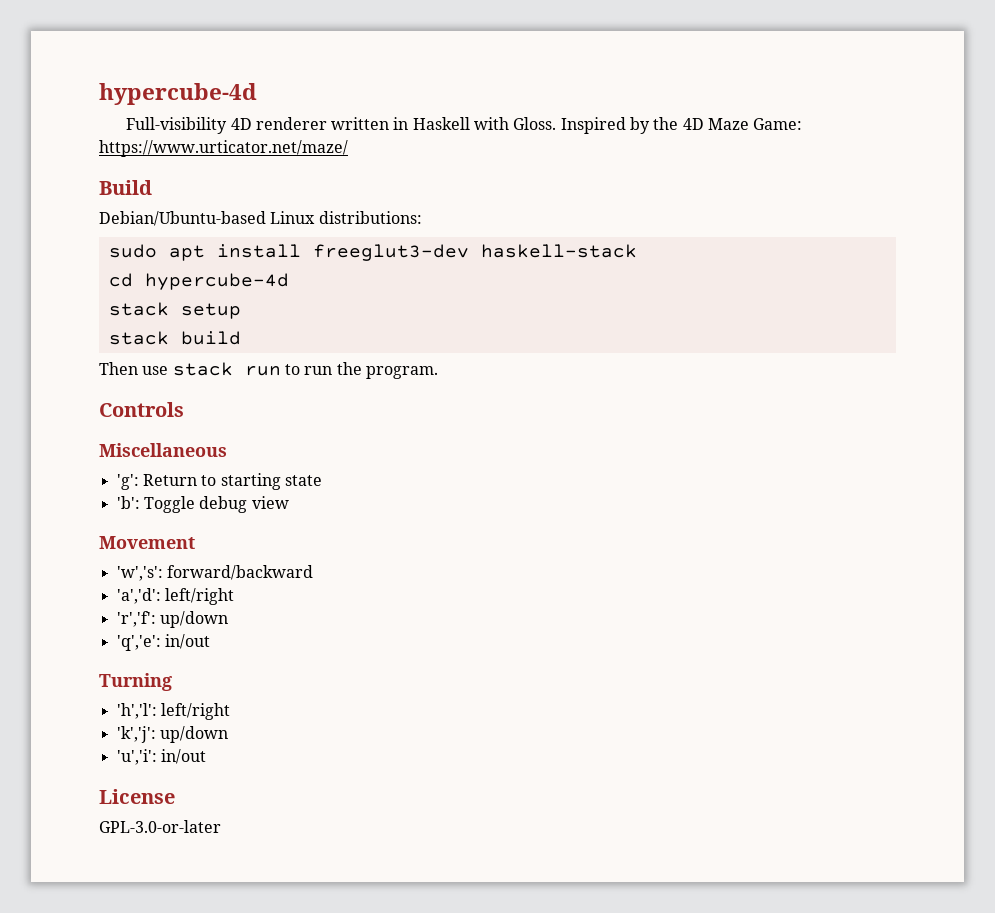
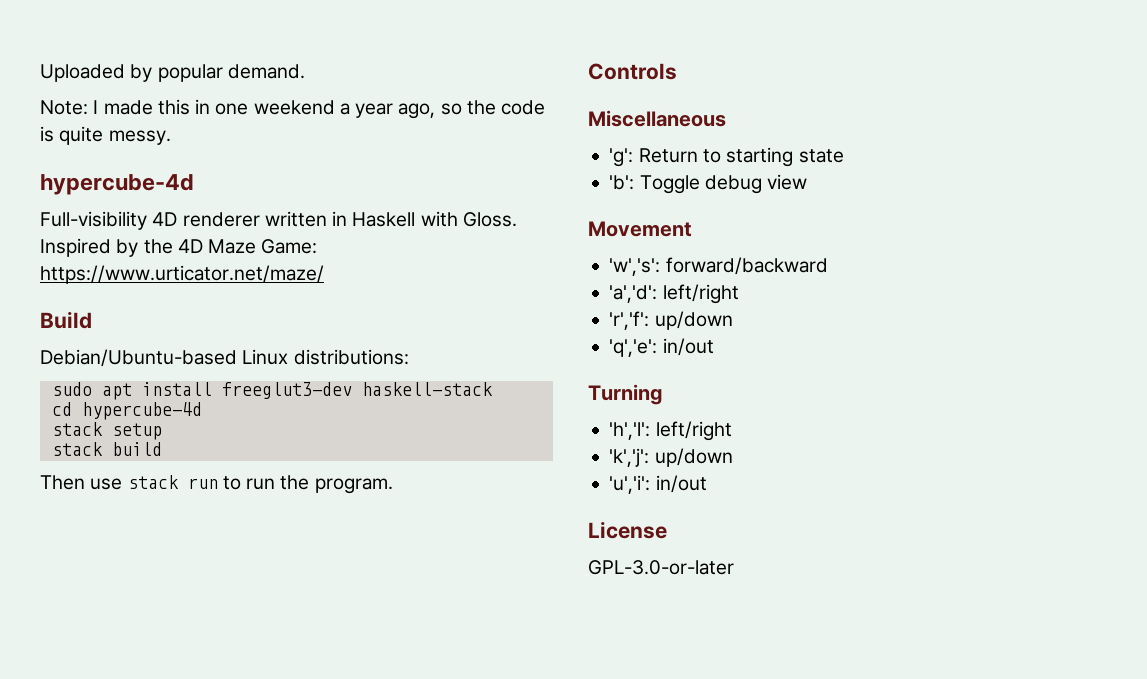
+ Uploaded by popular demand.
+ Note: I made this in one weekend a year ago, so the code is quite messy.

